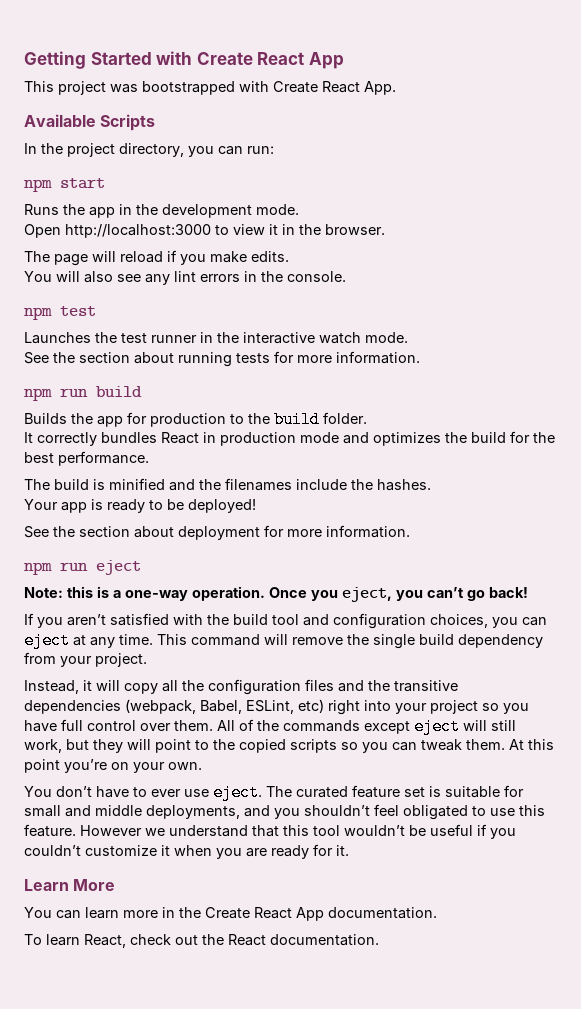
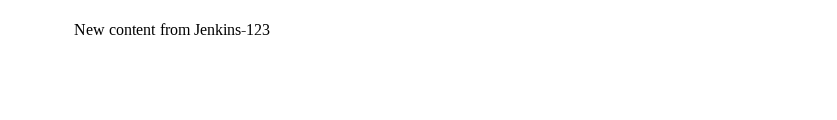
- Getting Started with Create React App
- This project was bootstrapped with Create React App.
- Available Scripts
- In the project directory, you can run:
- npm start
- Runs the app in the development mode.
- Open http://localhost:3000 to view it in the browser.
- The page will reload if you make edits.
- You will also see any lint errors in the console.
- npm test
- Launches the test runner in the interactive watch mode.
- See the section about running tests for more information.
- npm run build
- Builds the app for production to the build folder.
- It correctly bundles React in production mode and optimizes the build for the best performance.
- The build is minified and the filenames include the hashes.
- Your app is ready to be deployed!
- See the section about deployment for more information.
- npm run eject
- Note: this is a one-way operation. Once you eject, you can’t go back!
- If you aren’t satisfied with the build tool and configuration choices, you can eject at any time. This command will remove the single build dependency from your project.
- Instead, it will copy all the configuration files and the transitive dependencies (webpack, Babel, ESLint, etc) right into your project so you have full control over them. All of the commands except eject will still work, but they will point to the copied scripts so you can tweak them. At this point you’re on your own.
- You don’t have to ever use eject. The curated feature set is suitable for small and middle deployments, and you shouldn’t feel obligated to use this feature. However we understand that this tool wouldn’t be useful if you couldn’t customize it when you are ready for it.
- Learn More
- You can learn more in the Create React App documentation.
- To learn React, check out the React documentation.
+ New content from Jenkins-123

